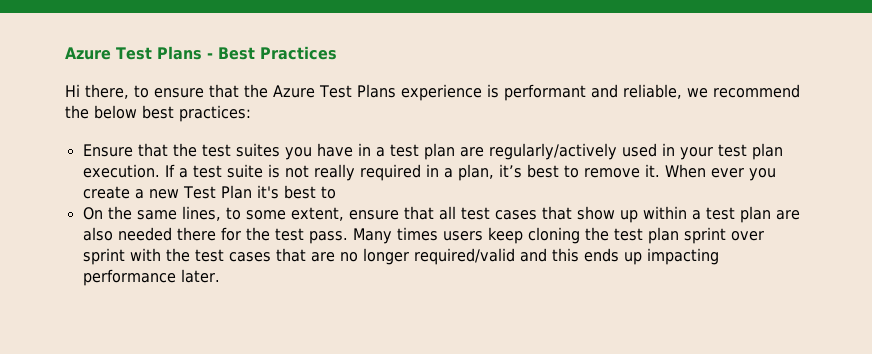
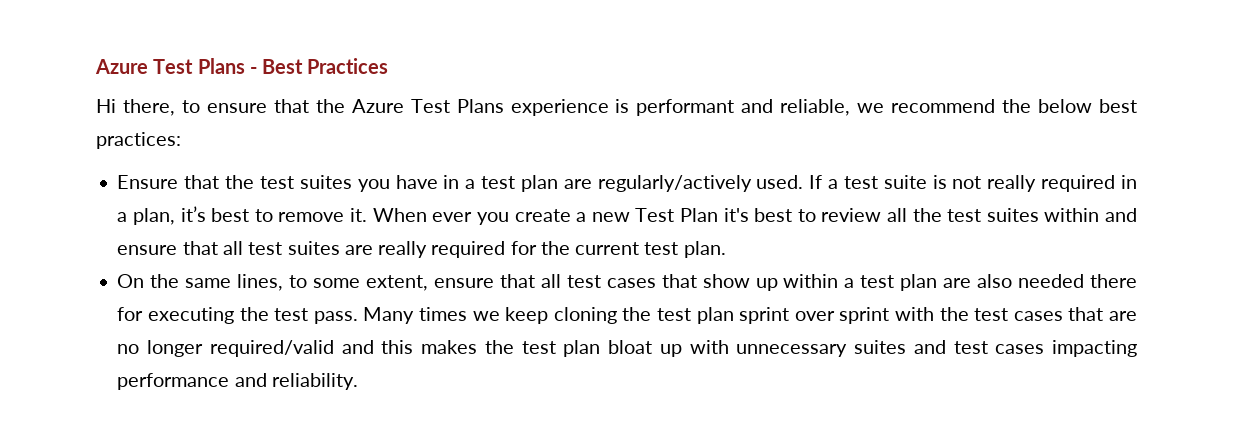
- Ensure that the test suites you have in a test plan are regularly/actively used in your test plan execution.
+ Ensure that the test suites you have in a test plan are regularly/actively used.
- When ever you create a new Test Plan it's best to
+ When ever you create a new Test Plan it's best to review all the test suites within and ensure that all test suites are really required for the current test plan.
- On the same lines, to some extent, ensure that all test cases that show up within a test plan are also needed there for the test pass.
+ On the same lines, to some extent, ensure that all test cases that show up within a test plan are also needed there for executing the test pass.
- Many times users keep cloning the test plan sprint over sprint with the test cases that are no longer required/valid and this ends up impacting performance later.
+ Many times we keep cloning the test plan sprint over sprint with the test cases that are no longer required/valid and this makes the test plan bloat up with unnecessary suites and test cases impacting performance and reliability.

